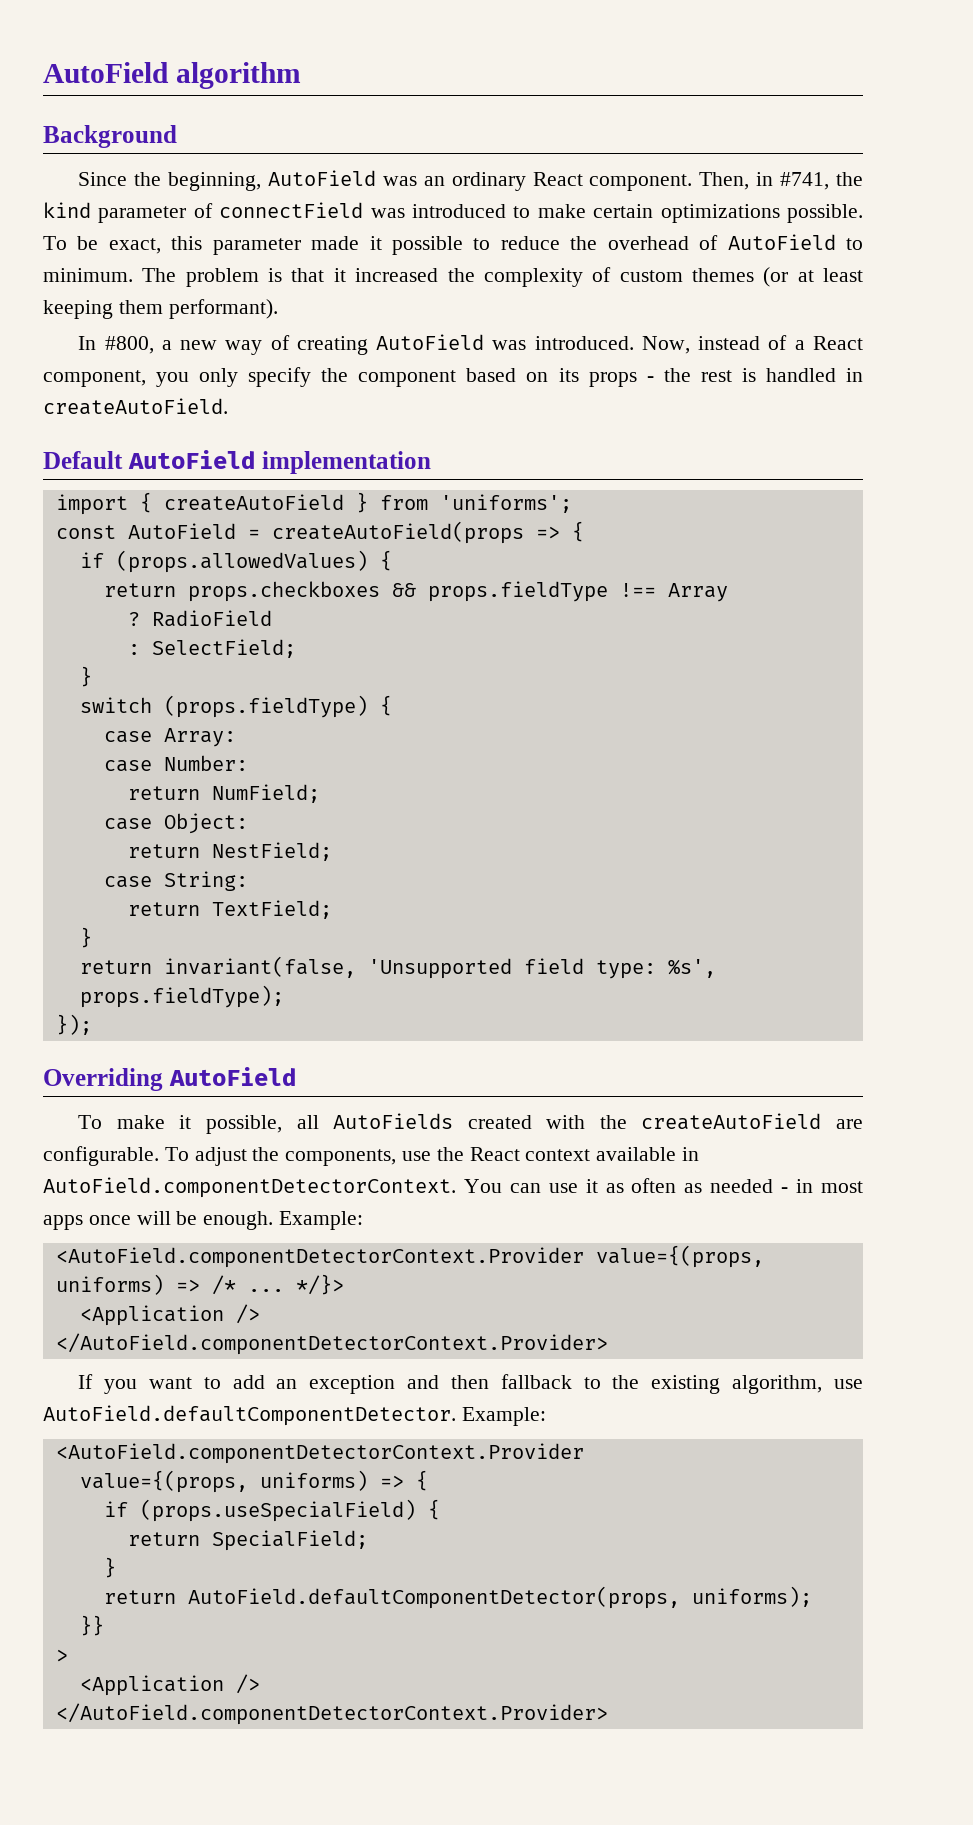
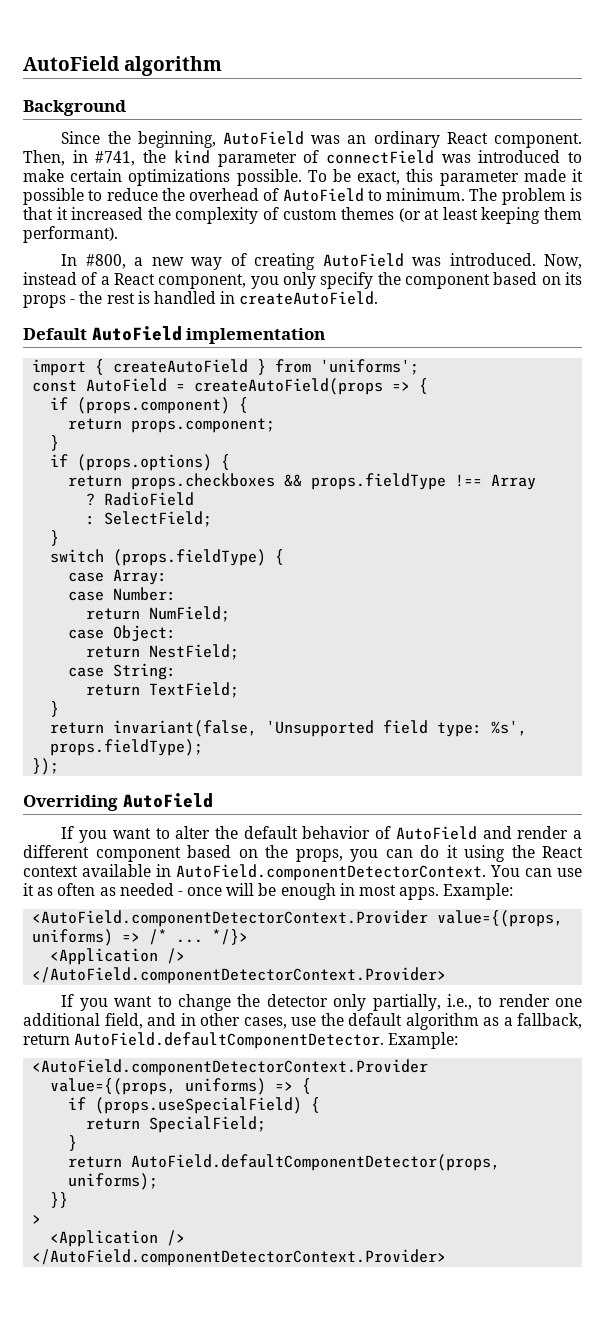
- if (props.allowedValues) {
+ if (props.component) {
+ return props.component;
+ }
+ if (props.options) {
- To make it possible, all AutoFields created with the createAutoField are configurable. To adjust the components, use the React context available in AutoField.componentDetectorContext. You can use it as often as needed - in most apps once will be enough.
+ If you want to alter the default behavior of AutoField and render a different component based on the props, you can do it using the React context available in AutoField.componentDetectorContext. You can use it as often as needed - once will be enough in most apps.
- If you want to add an exception and then fallback to the existing algorithm, use AutoField.defaultComponentDetector. Example:
+ If you want to change the detector only partially, i.e., to render one additional field, and in other cases, use the default algorithm as a fallback, return AutoField.defaultComponentDetector. Example:

